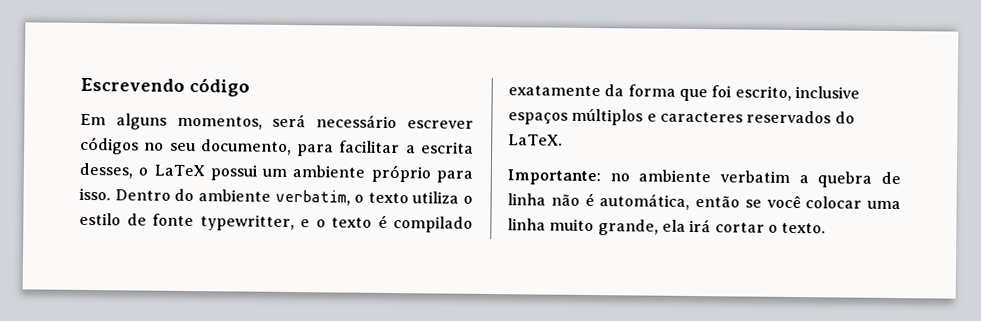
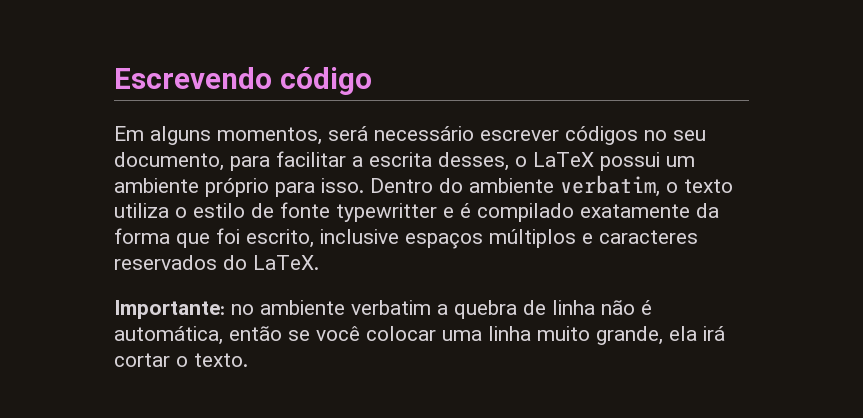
- Dentro do ambiente verbatim, o texto utiliza o estilo de fonte typewritter, e o texto é compilado exatamente da forma que foi escrito, inclusive espaços múltiplos e caracteres reservados do LaTeX.
+ Dentro do ambiente verbatim, o texto utiliza o estilo de fonte typewritter e é compilado exatamente da forma que foi escrito, inclusive espaços múltiplos e caracteres reservados do LaTeX.

